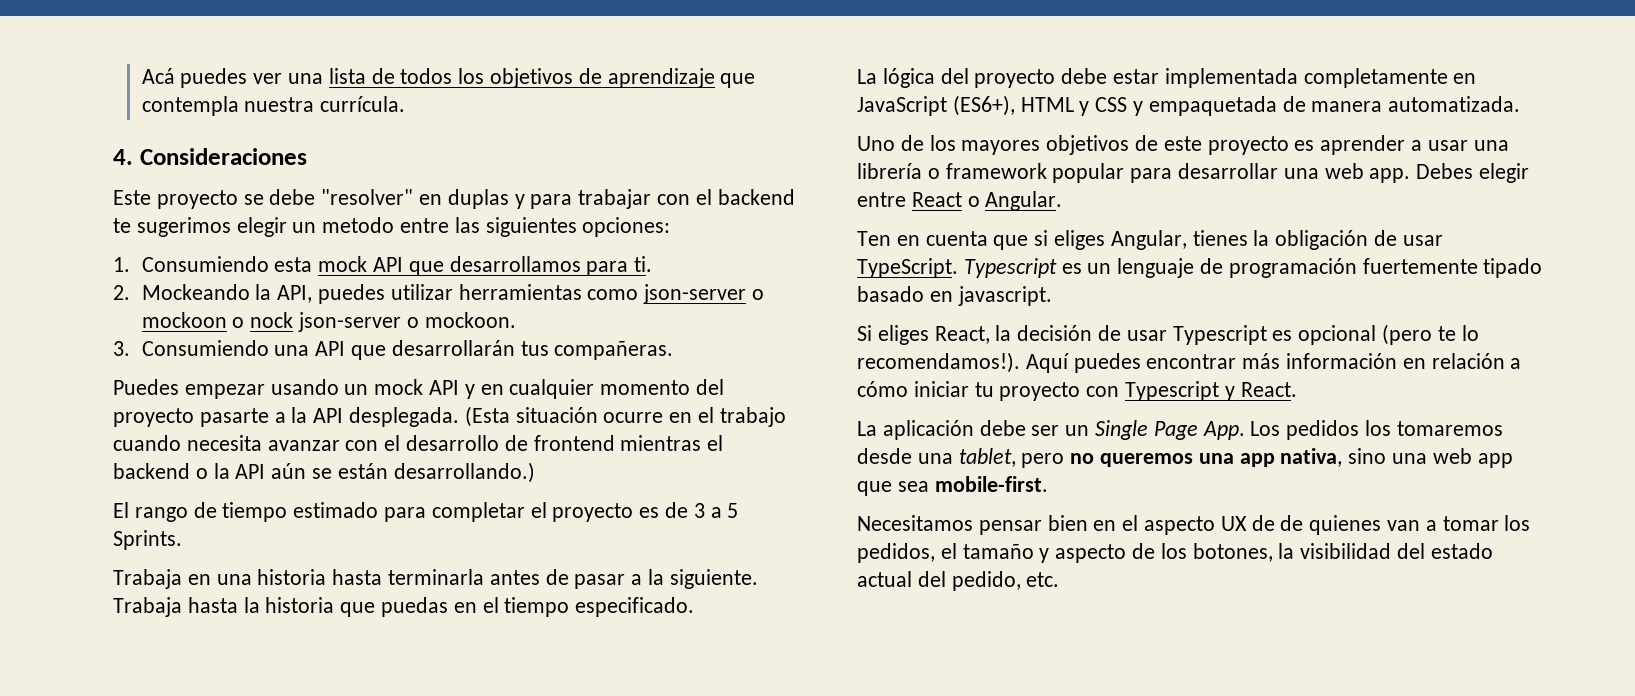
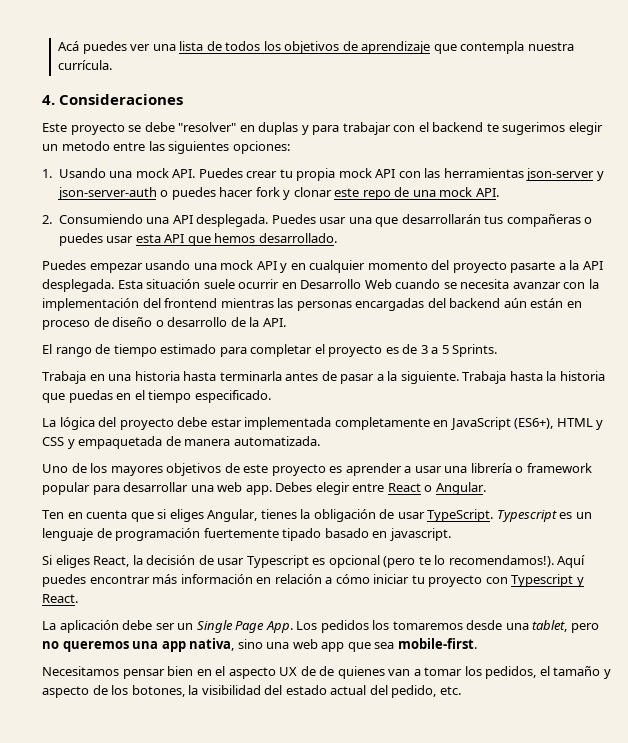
- 1. Consumiendo esta mock API que desarrollamos para ti.
- 2. Mockeando la API, puedes utilizar herramientas como json-server o mockoon o nock json-server o mockoon.
- 3. Consumiendo una API que desarrollarán tus compañeras.
+ 1. Usando una mock API. Puedes crear tu propia mock API con las herramientas json-server y json-server-auth o puedes hacer fork y clonar este repo de una mock API.
+ 2. Consumiendo una API desplegada. Puedes usar una que desarrollarán tus compañeras o puedes usar esta API que hemos desarrollado.
- Puedes empezar usando un mock API y en cualquier momento del proyecto pasarte a la API desplegada.
+ Puedes empezar usando una mock API y en cualquier momento del proyecto pasarte a la API desplegada.
- (Esta situación ocurre en el trabajo cuando necesita avanzar con el desarrollo de frontend mientras el backend o la API aún se están desarrollando.)
+ Esta situación suele ocurrir en Desarrollo Web cuando se necesita avanzar con la implementación del frontend mientras las personas encargadas del backend aún están en proceso de diseño o desarrollo de la API.

